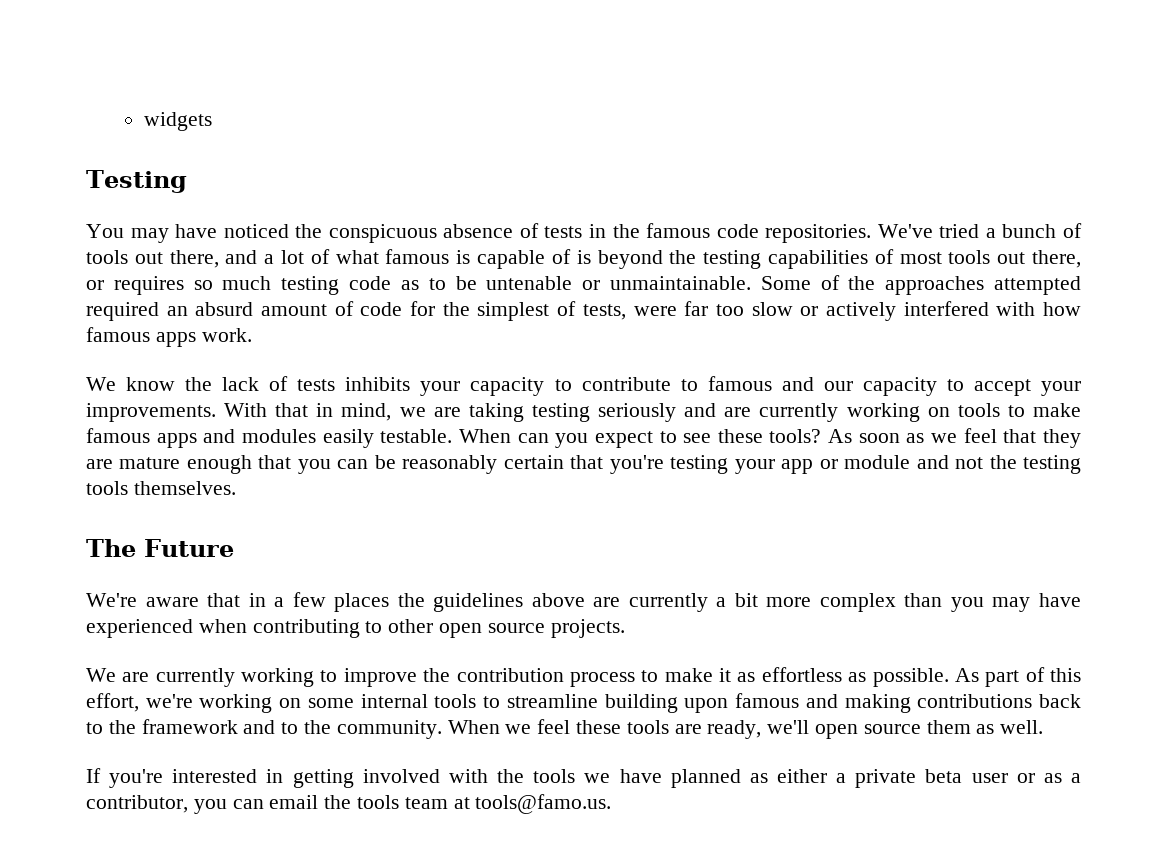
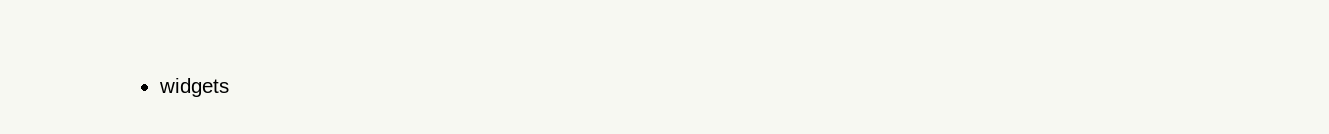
- Testing
- You may have noticed the conspicuous absence of tests in the famous code repositories. We've tried a bunch of tools out there, and a lot of what famous is capable of is beyond the testing capabilities of most tools out there, or requires so much testing code as to be untenable or unmaintainable. Some of the approaches attempted required an absurd amount of code for the simplest of tests, were far too slow or actively interfered with how famous apps work.
- We know the lack of tests inhibits your capacity to contribute to famous and our capacity to accept your improvements. With that in mind, we are taking testing seriously and are currently working on tools to make famous apps and modules easily testable. When can you expect to see these tools? As soon as we feel that they are mature enough that you can be reasonably certain that you're testing your app or module and not the testing tools themselves.
- The Future
- We're aware that in a few places the guidelines above are currently a bit more complex than you may have experienced when contributing to other open source projects.
- We are currently working to improve the contribution process to make it as effortless as possible. As part of this effort, we're working on some internal tools to streamline building upon famous and making contributions back to the framework and to the community. When we feel these tools are ready, we'll open source them as well.
- If you're interested in getting involved with the tools we have planned as either a private beta user or as a contributor, you can email the tools team at tools@famo.us.

